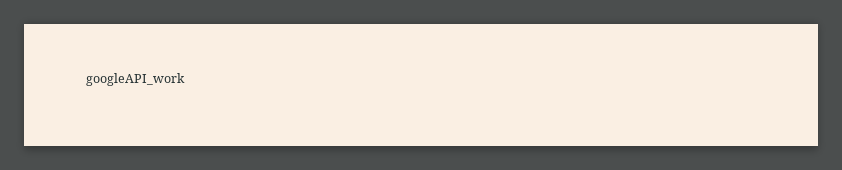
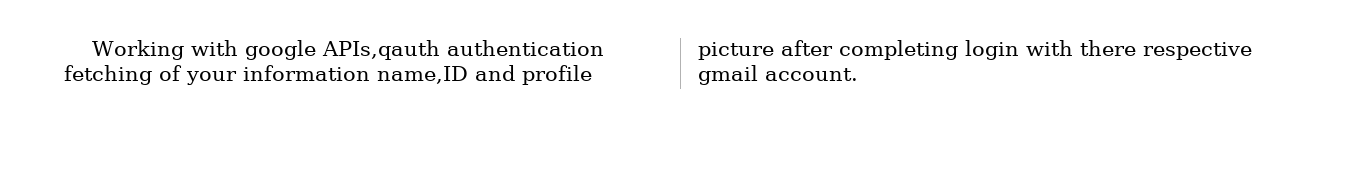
- googleAPI_work
+ Working with google APIs,qauth authentication fetching of your information name,ID and profile picture after completing login with there respective gmail account.

